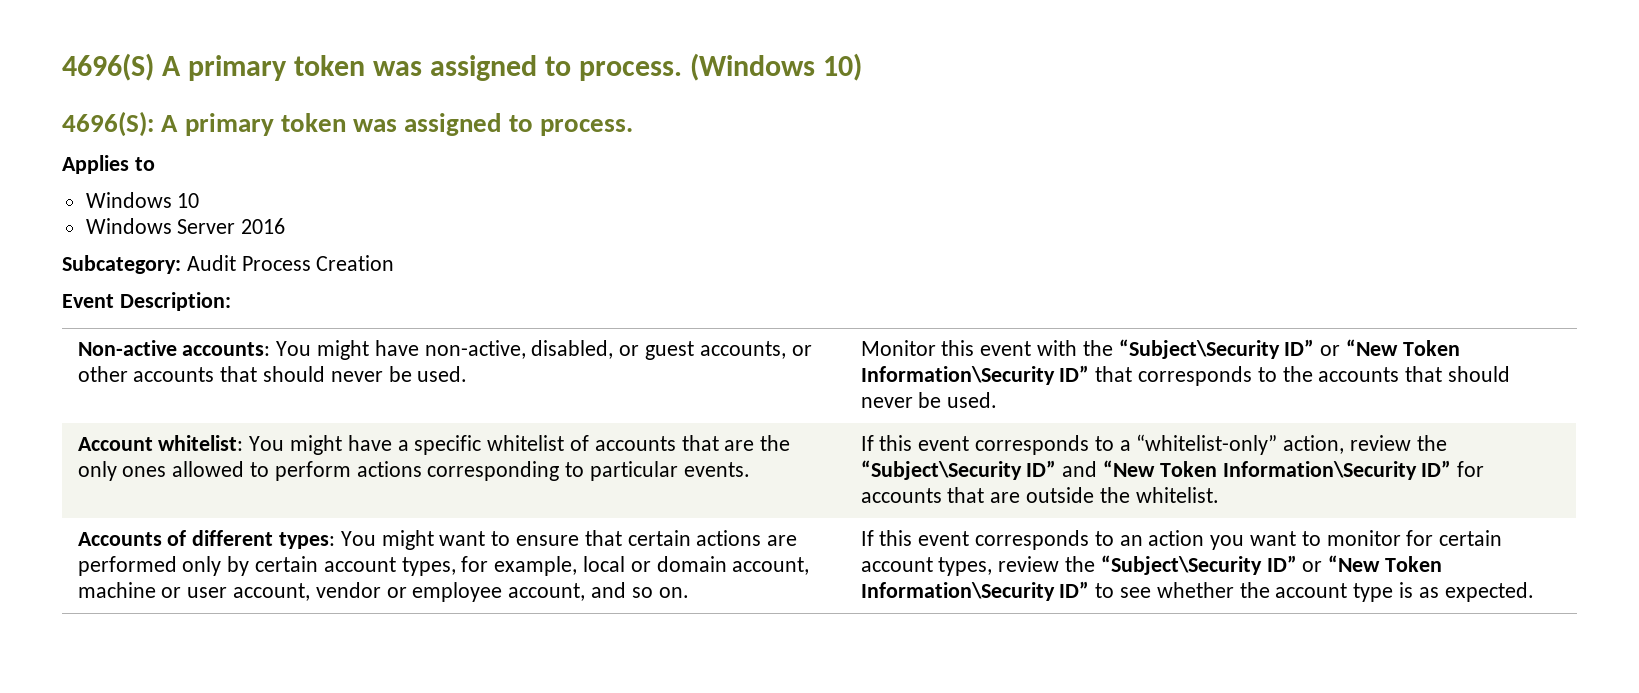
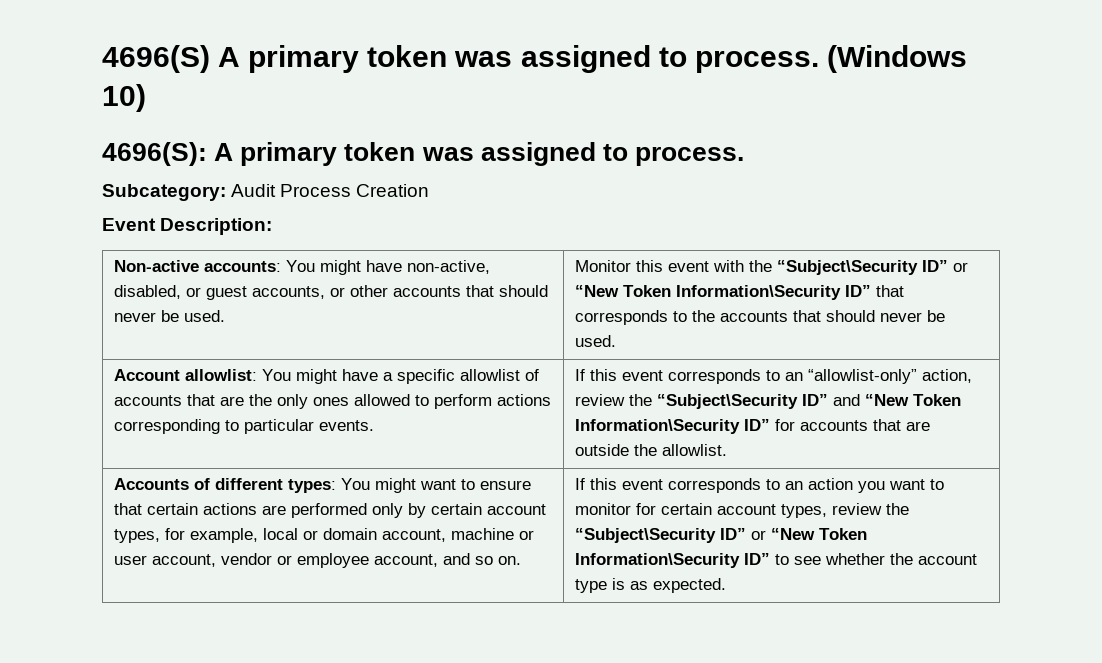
- Applies to
- Windows 10
- Windows Server 2016
- Account whitelist: You might have a specific whitelist of accounts that are the only ones allowed to perform actions corresponding to particular events.
+ Account allowlist: You might have a specific allowlist of accounts that are the only ones allowed to perform actions corresponding to particular events.
- If this event corresponds to a “whitelist-only” action, review the “Subject\Security ID” and “New Token Information\Security ID” for accounts that are outside the whitelist.
+ If this event corresponds to an “allowlist-only” action, review the “Subject\Security ID” and “New Token Information\Security ID” for accounts that are outside the allowlist.

